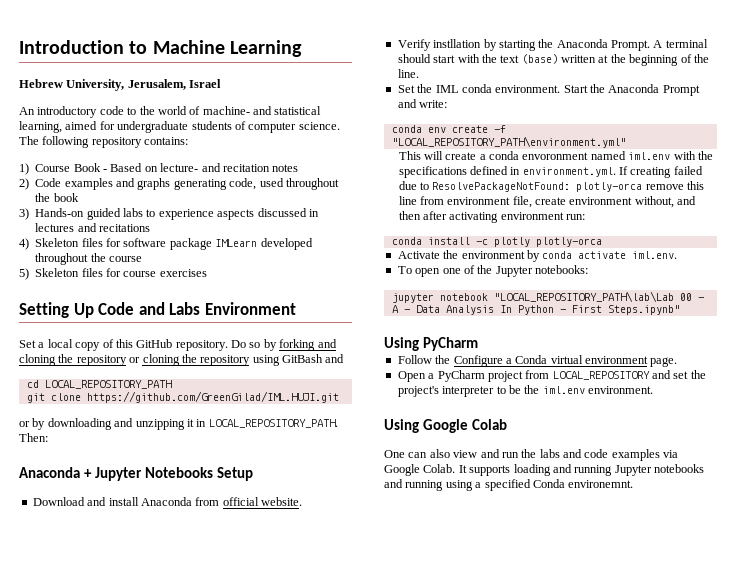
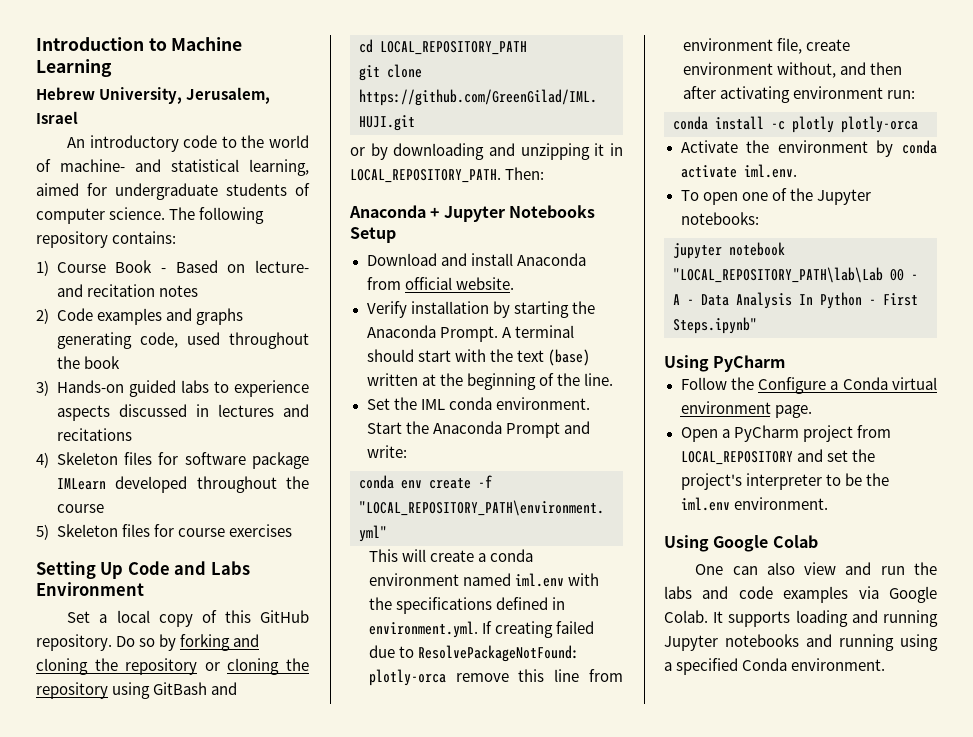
- Verify instllation by starting the Anaconda Prompt.
+ Verify installation by starting the Anaconda Prompt.
- This will create a conda envoronment named iml.env with the specifications defined in environment.yml. If creating failed due to ResolvePackageNotFound: plotly-orca remove this line from environment file, create environment without, and then after activating environment run:
+ This will create a conda environment named iml.env with the specifications defined in environment.yml. If creating failed due to ResolvePackageNotFound: plotly-orca remove this line from environment file, create environment without, and then after activating environment run:
- It supports loading and running Jupyter notebooks and running using a specified Conda environemnt.
+ It supports loading and running Jupyter notebooks and running using a specified Conda environment.

